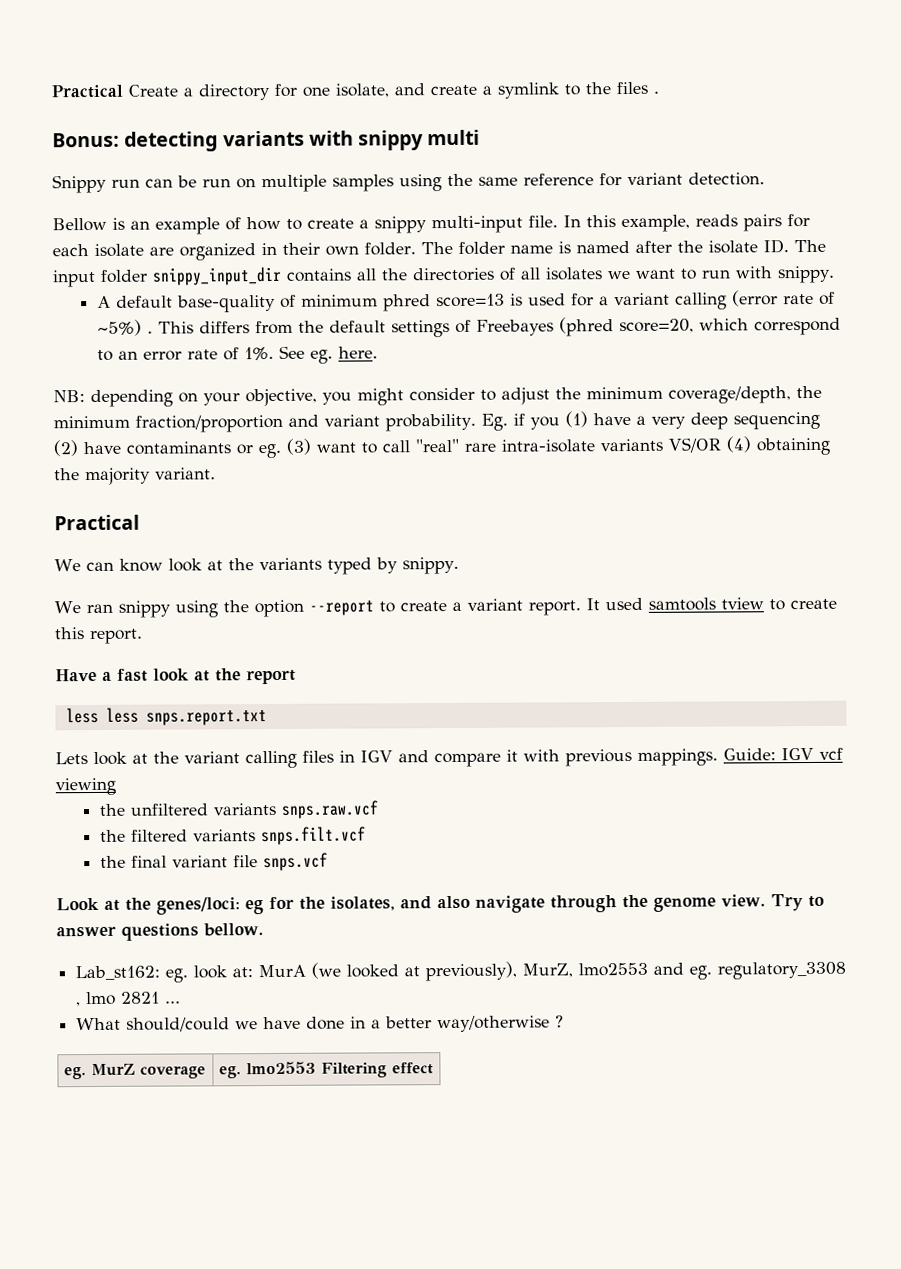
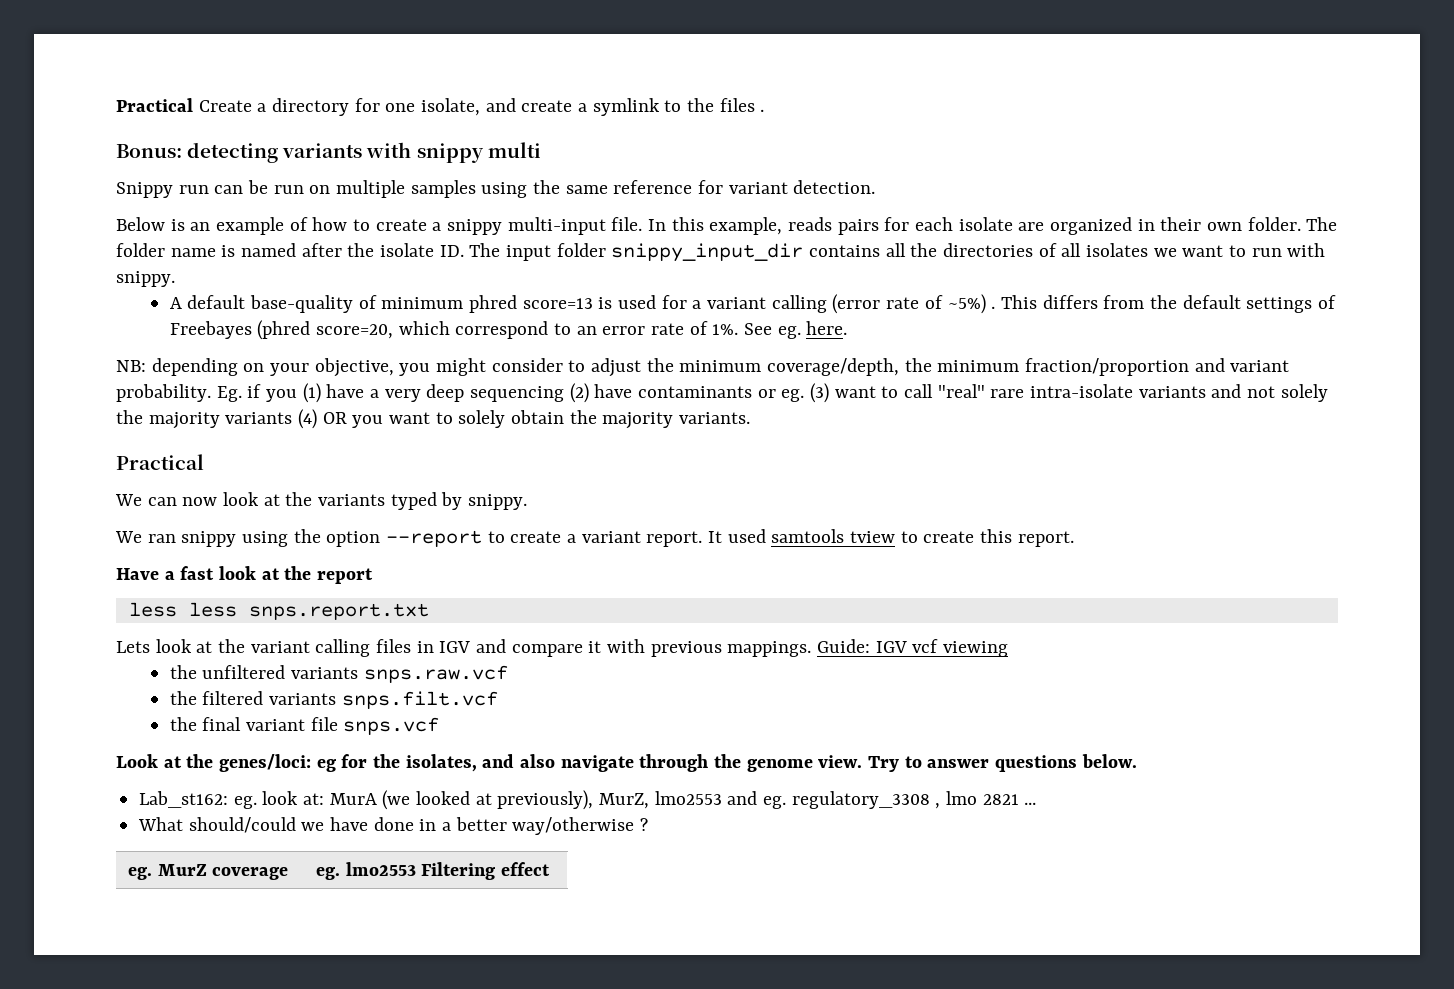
- Bellow is an example of how to create a snippy multi-input file.
+ Below is an example of how to create a snippy multi-input file.
- Eg. if you (1) have a very deep sequencing (2) have contaminants or eg. (3) want to call "real" rare intra-isolate variants VS/OR (4) obtaining the majority variant.
+ Eg. if you (1) have a very deep sequencing (2) have contaminants or eg. (3) want to call "real" rare intra-isolate variants and not solely the majority variants (4) OR you want to solely obtain the majority variants.
- We can know look at the variants typed by snippy.
+ We can now look at the variants typed by snippy.
- Try to answer questions bellow.
+ Try to answer questions below.

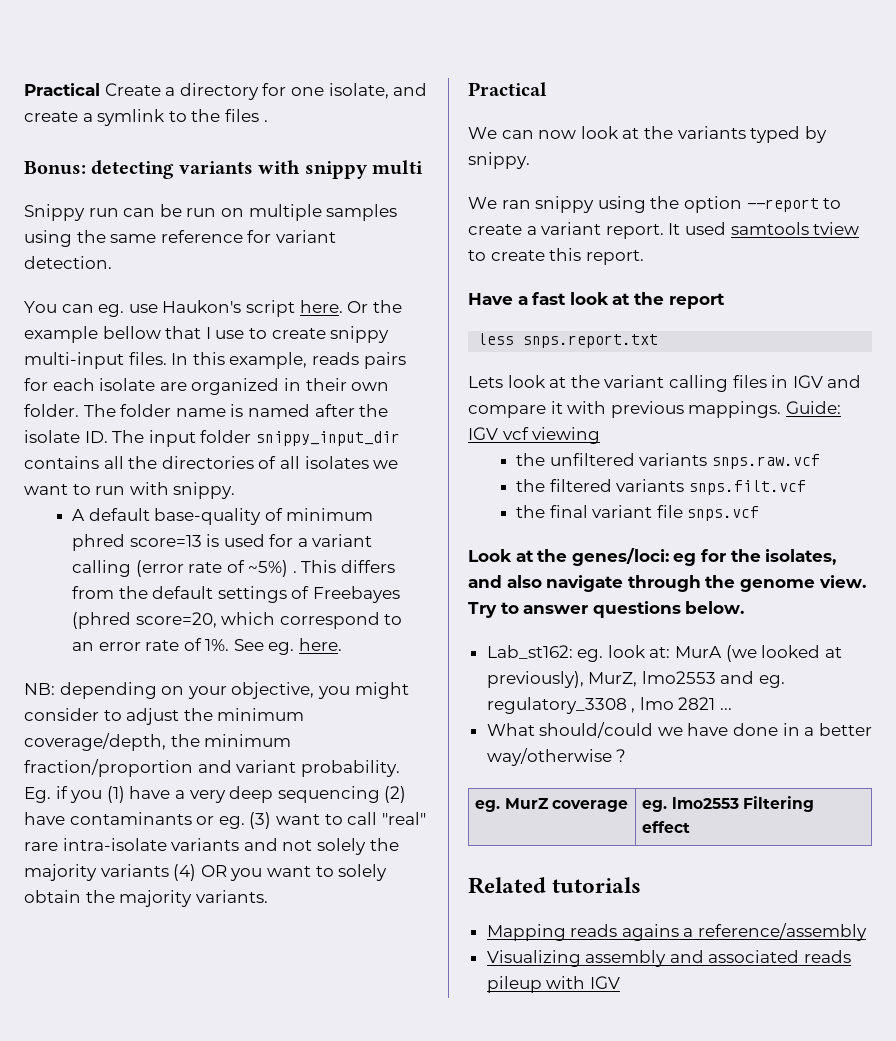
- Below is an example of how to create a snippy multi-input file.
+ You can eg. use Haukon's script here. Or the example bellow that I use to create snippy multi-input files.
- less less snps.report.txt
+ less snps.report.txt
+ Related tutorials
+ Mapping reads agains a reference/assembly
+ Visualizing assembly and associated reads pileup with IGV

